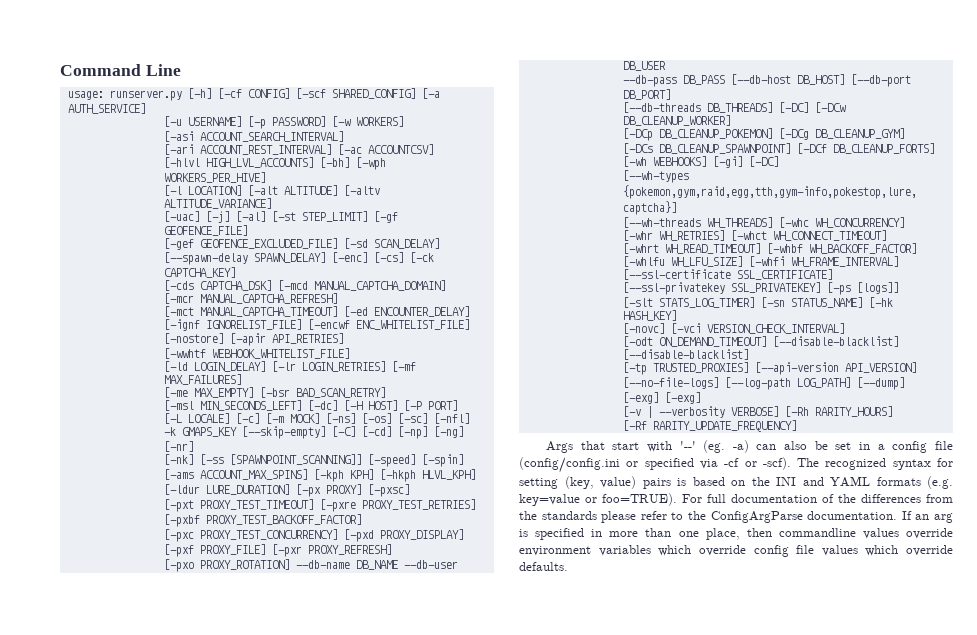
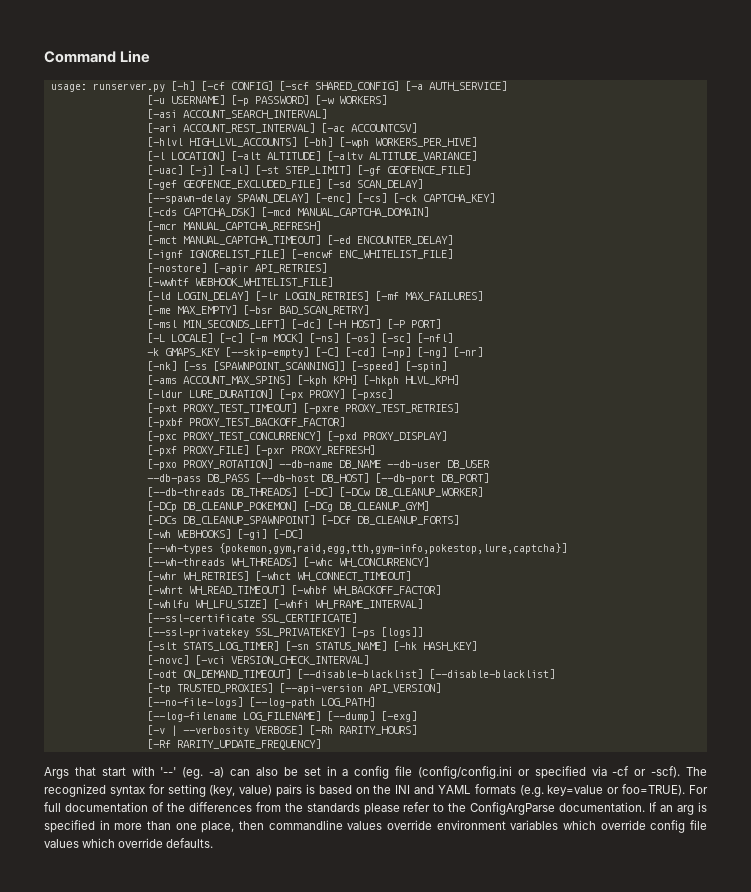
- [--no-file-logs] [--log-path LOG_PATH] [--dump] [-exg] [-exg]
+ [--no-file-logs] [--log-path LOG_PATH]
+ [--log-filename LOG_FILENAME] [--dump] [-exg]

